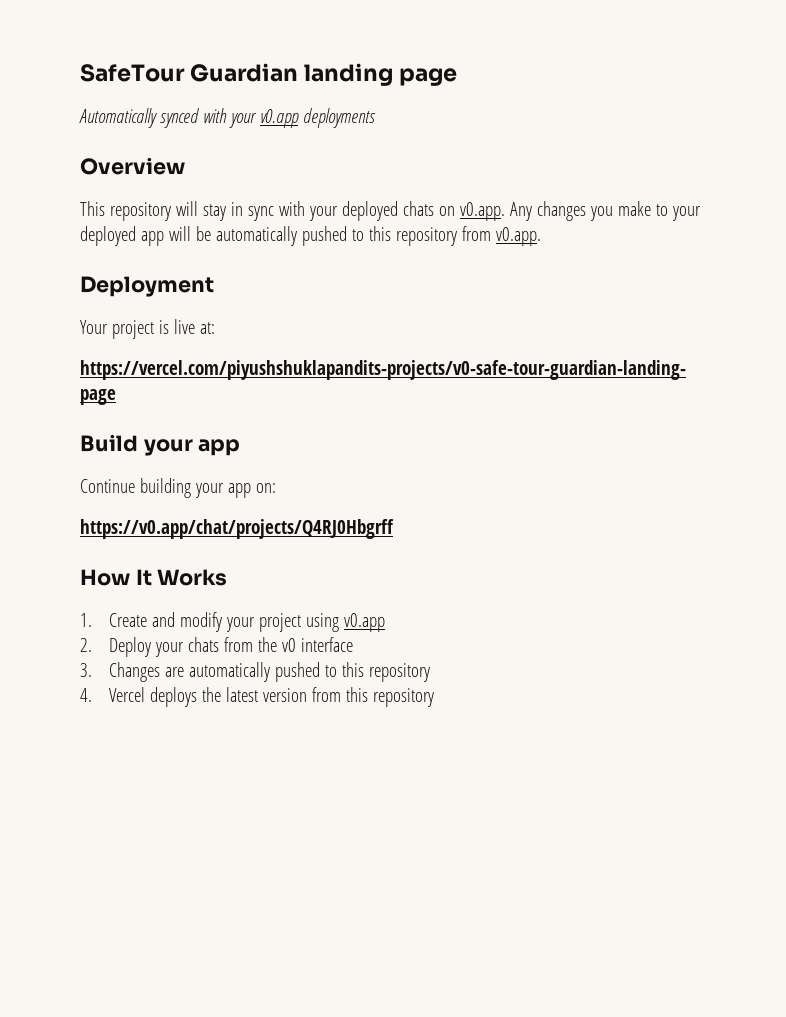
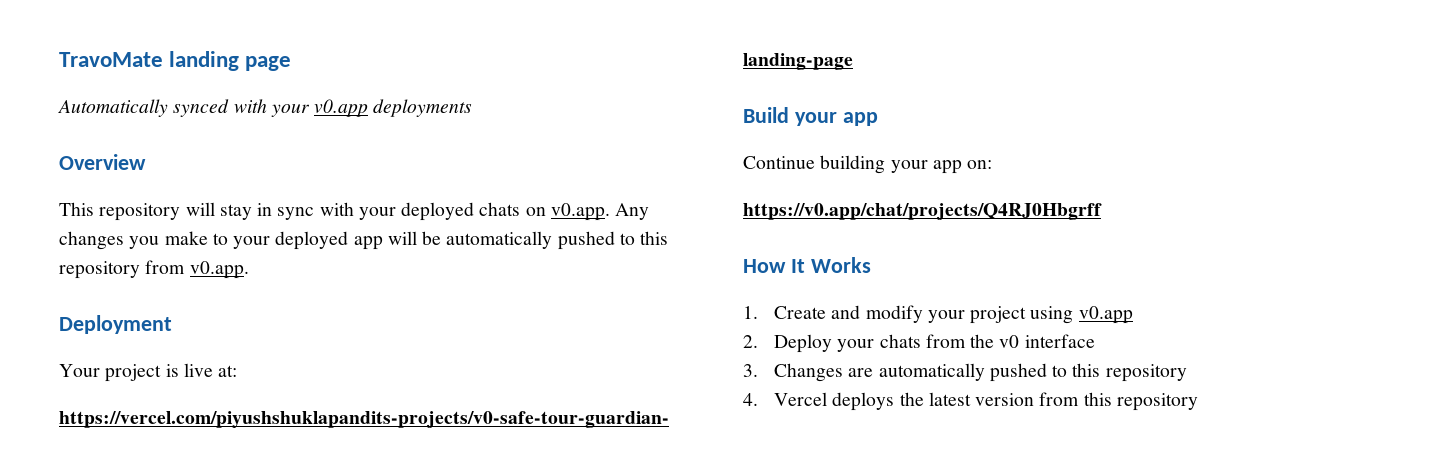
- SafeTour Guardian landing page
+ TravoMate landing page

